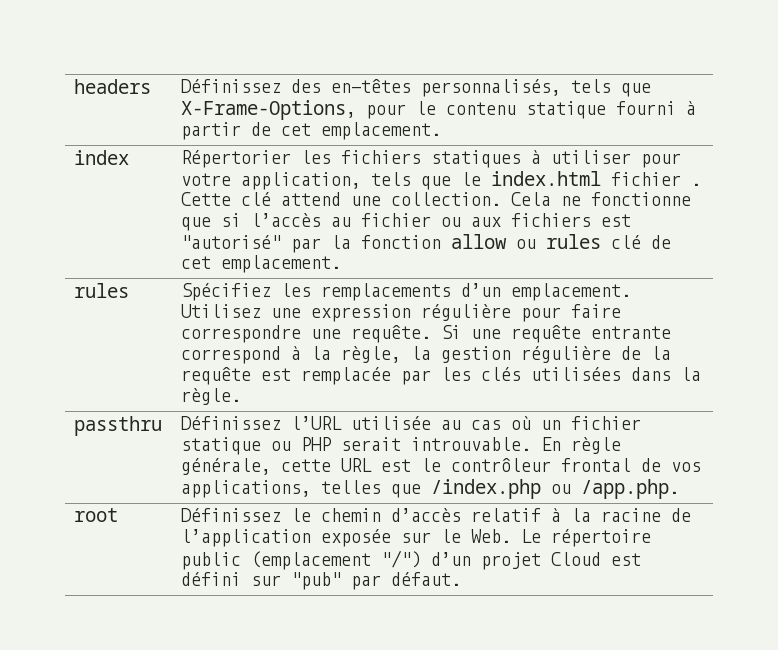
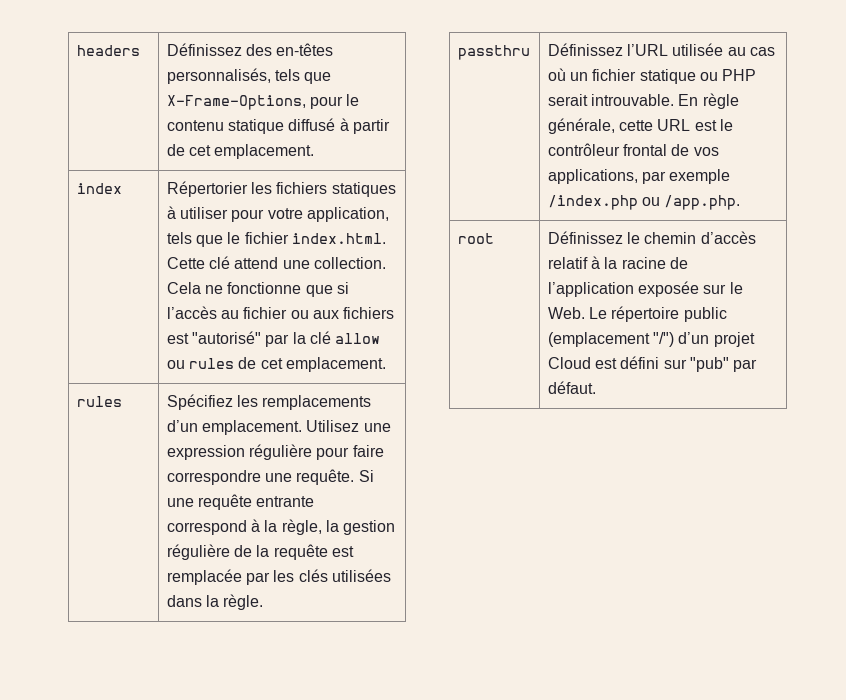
- headers | Définissez des en-têtes personnalisés, tels que X-Frame-Options, pour le contenu statique fourni à partir de cet emplacement.
+ headers | Définissez des en-têtes personnalisés, tels que X-Frame-Options, pour le contenu statique diffusé à partir de cet emplacement.
- Répertorier les fichiers statiques à utiliser pour votre application, tels que le index.html fichier . Cette clé attend une collection.
+ Répertorier les fichiers statiques à utiliser pour votre application, tels que le fichier index.html. Cette clé attend une collection.
- Cela ne fonctionne que si l’accès au fichier ou aux fichiers est "autorisé" par la fonction allow ou rules clé de cet emplacement.
+ Cela ne fonctionne que si l’accès au fichier ou aux fichiers est "autorisé" par la clé allow ou rules de cet emplacement.
- passthru | Définissez l’URL utilisée au cas où un fichier statique ou PHP serait introuvable. En règle générale, cette URL est le contrôleur frontal de vos applications, telles que /index.php ou /app.php.
+ passthru | Définissez l’URL utilisée au cas où un fichier statique ou PHP serait introuvable. En règle générale, cette URL est le contrôleur frontal de vos applications, par exemple /index.php ou /app.php.

